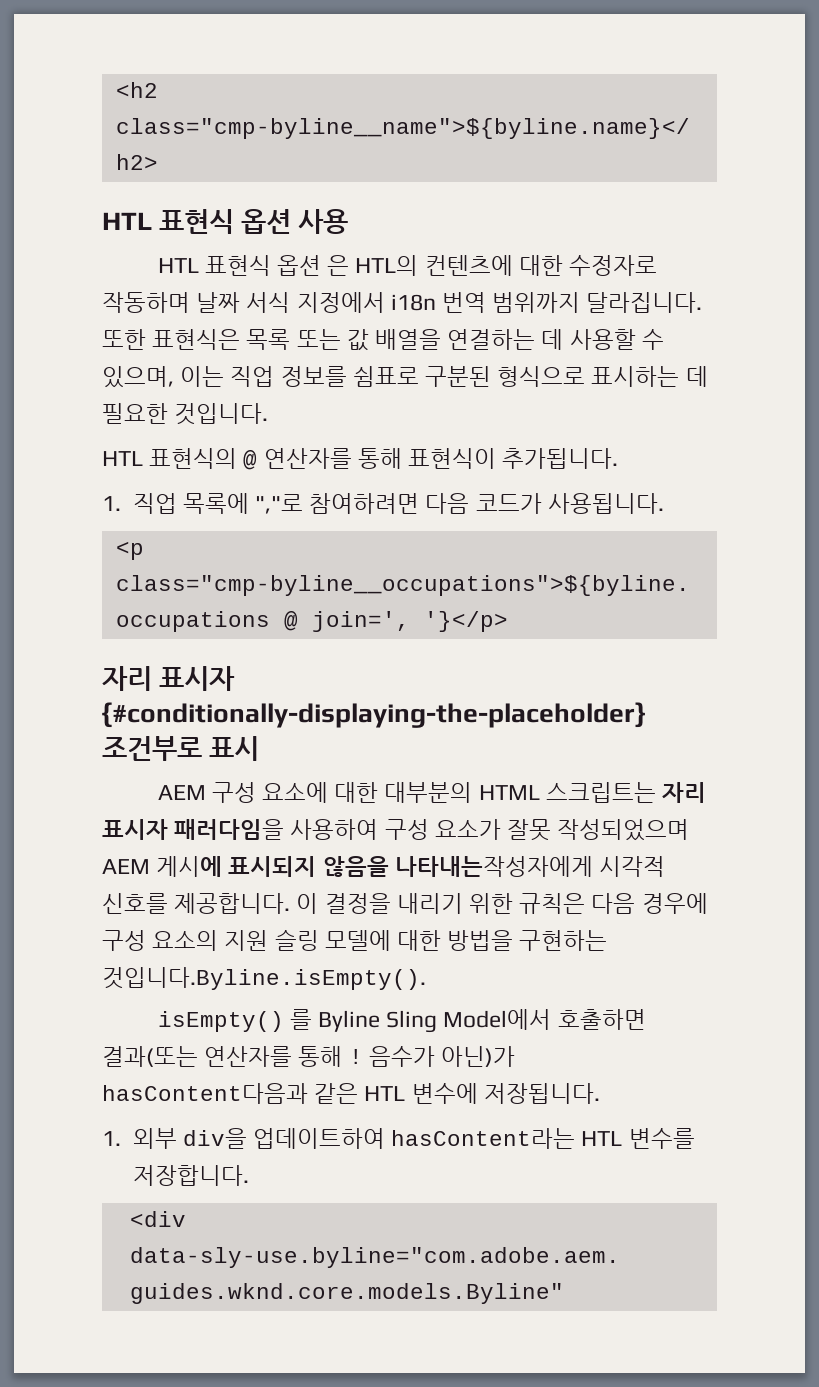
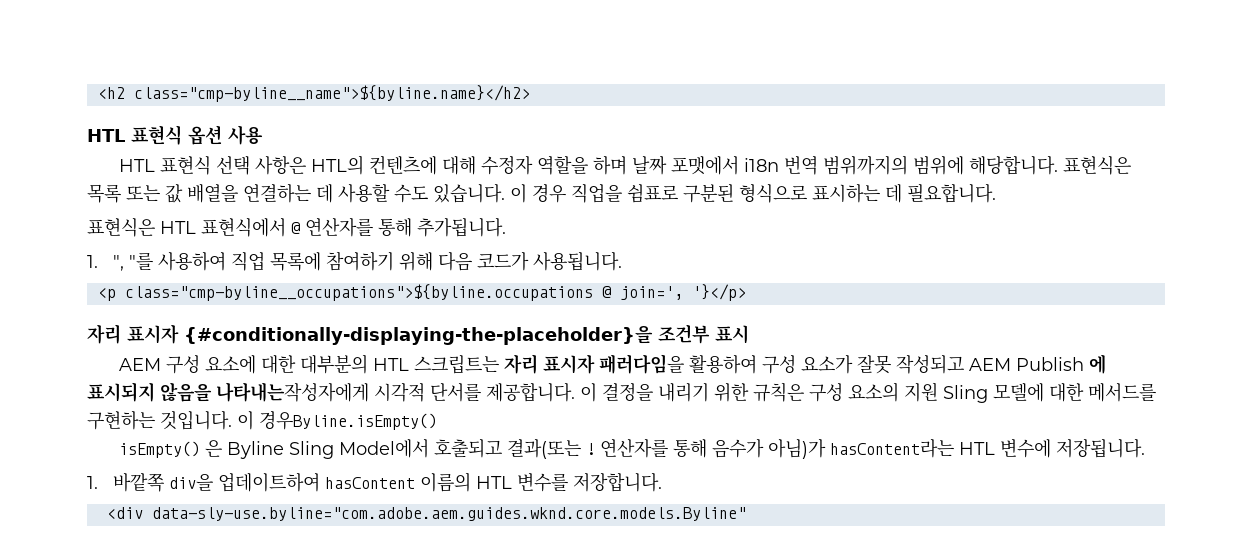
- HTL 표현식 옵션 은 HTL의 컨텐츠에 대한 수정자로 작동하며 날짜 서식 지정에서 i18n 번역 범위까지 달라집니다. 또한 표현식은 목록 또는 값 배열을 연결하는 데 사용할 수 있으며, 이는 직업 정보를 쉼표로 구분된 형식으로 표시하는 데 필요한 것입니다.
- HTL 표현식의 @ 연산자를 통해 표현식이 추가됩니다.
+ HTL 표현식 선택 사항은 HTL의 컨텐츠에 대해 수정자 역할을 하며 날짜 포맷에서 i18n 번역 범위까지의 범위에 해당합니다. 표현식은 목록 또는 값 배열을 연결하는 데 사용할 수도 있습니다. 이 경우 직업을 쉼표로 구분된 형식으로 표시하는 데 필요합니다.
+ 표현식은 HTL 표현식에서 @ 연산자를 통해 추가됩니다.
- 1. 직업 목록에 ","로 참여하려면 다음 코드가 사용됩니다.
+ 1. ", "를 사용하여 직업 목록에 참여하기 위해 다음 코드가 사용됩니다.
- 자리 표시자 {#conditionally-displaying-the-placeholder} 조건부로 표시
+ 자리 표시자 {#conditionally-displaying-the-placeholder}을 조건부 표시
- AEM 구성 요소에 대한 대부분의 HTML 스크립트는 자리 표시자 패러다임을 사용하여 구성 요소가 잘못 작성되었으며 AEM 게시에 표시되지 않음을 나타내는작성자에게 시각적 신호를 제공합니다.
+ AEM 구성 요소에 대한 대부분의 HTL 스크립트는 자리 표시자 패러다임을 활용하여 구성 요소가 잘못 작성되고 AEM Publish 에 표시되지 않음을 나타내는작성자에게 시각적 단서를 제공합니다.
- 이 결정을 내리기 위한 규칙은 다음 경우에 구성 요소의 지원 슬링 모델에 대한 방법을 구현하는 것입니다.Byline.isEmpty().
+ 이 결정을 내리기 위한 규칙은 구성 요소의 지원 Sling 모델에 대한 메서드를 구현하는 것입니다. 이 경우Byline.isEmpty()
- isEmpty() 를 Byline Sling Model에서 호출하면 결과(또는 연산자를 통해 ! 음수가 아닌)가 hasContent다음과 같은 HTL 변수에 저장됩니다.
+ isEmpty() 은 Byline Sling Model에서 호출되고 결과(또는 ! 연산자를 통해 음수가 아님)가 hasContent라는 HTL 변수에 저장됩니다.
- 1. 외부 div을 업데이트하여 hasContent라는 HTL 변수를 저장합니다.
+ 1. 바깥쪽 div을 업데이트하여 hasContent 이름의 HTL 변수를 저장합니다.

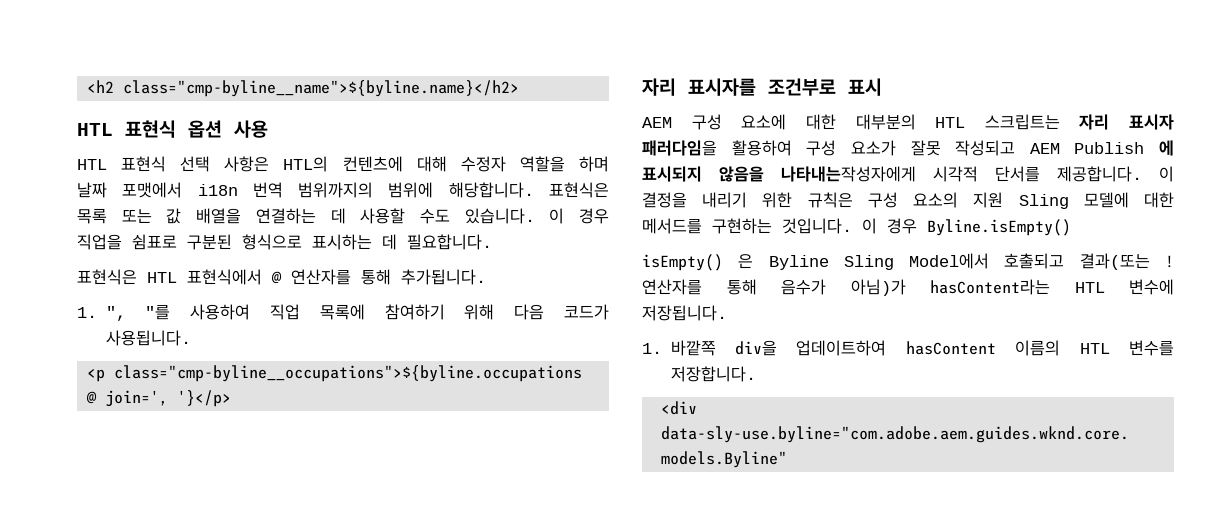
- 자리 표시자 {#conditionally-displaying-the-placeholder}을 조건부 표시
+ 자리 표시자를 조건부로 표시
- 이 경우Byline.isEmpty()
+ 이 경우 Byline.isEmpty()

